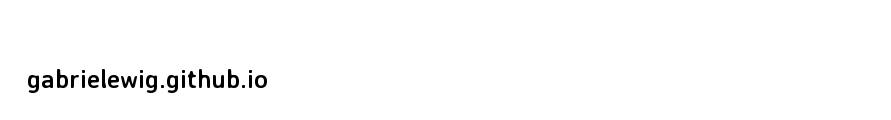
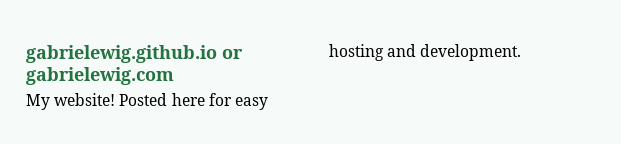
- gabrielewig.github.io
+ gabrielewig.github.io or gabrielewig.com
+ My website! Posted here for easy hosting and development.

